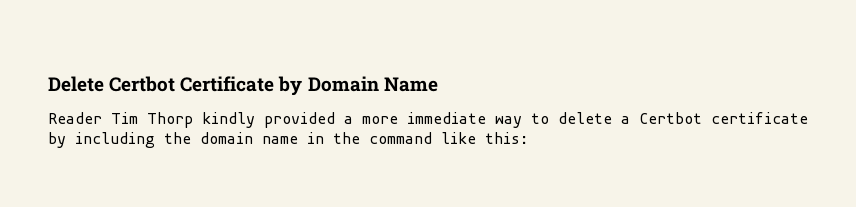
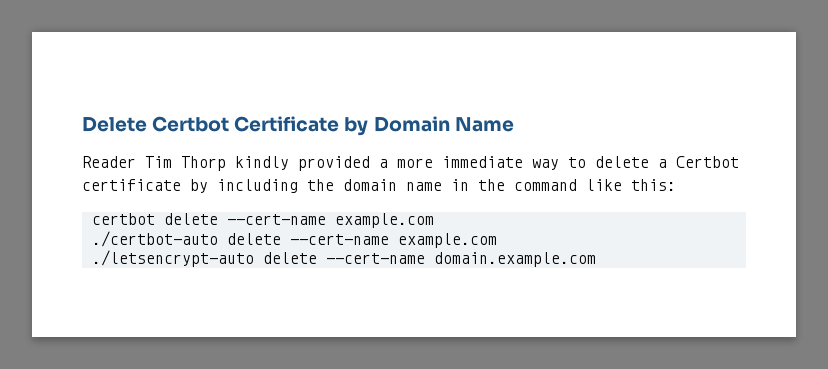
+ certbot delete --cert-name example.com
+ ./certbot-auto delete --cert-name example.com
+ ./letsencrypt-auto delete --cert-name domain.example.com

